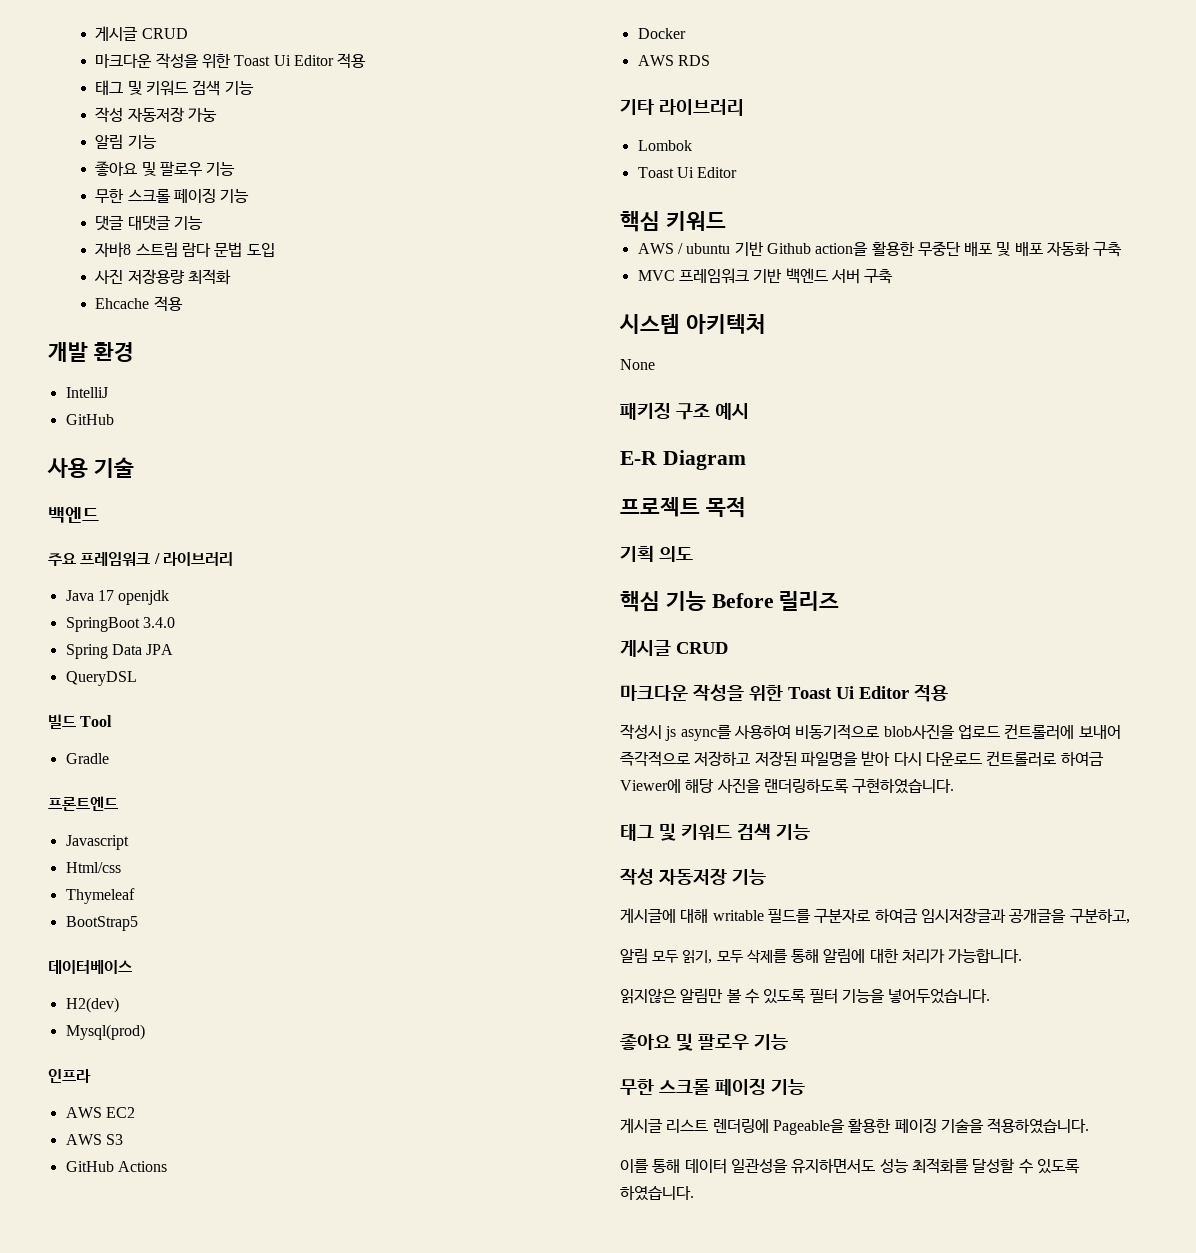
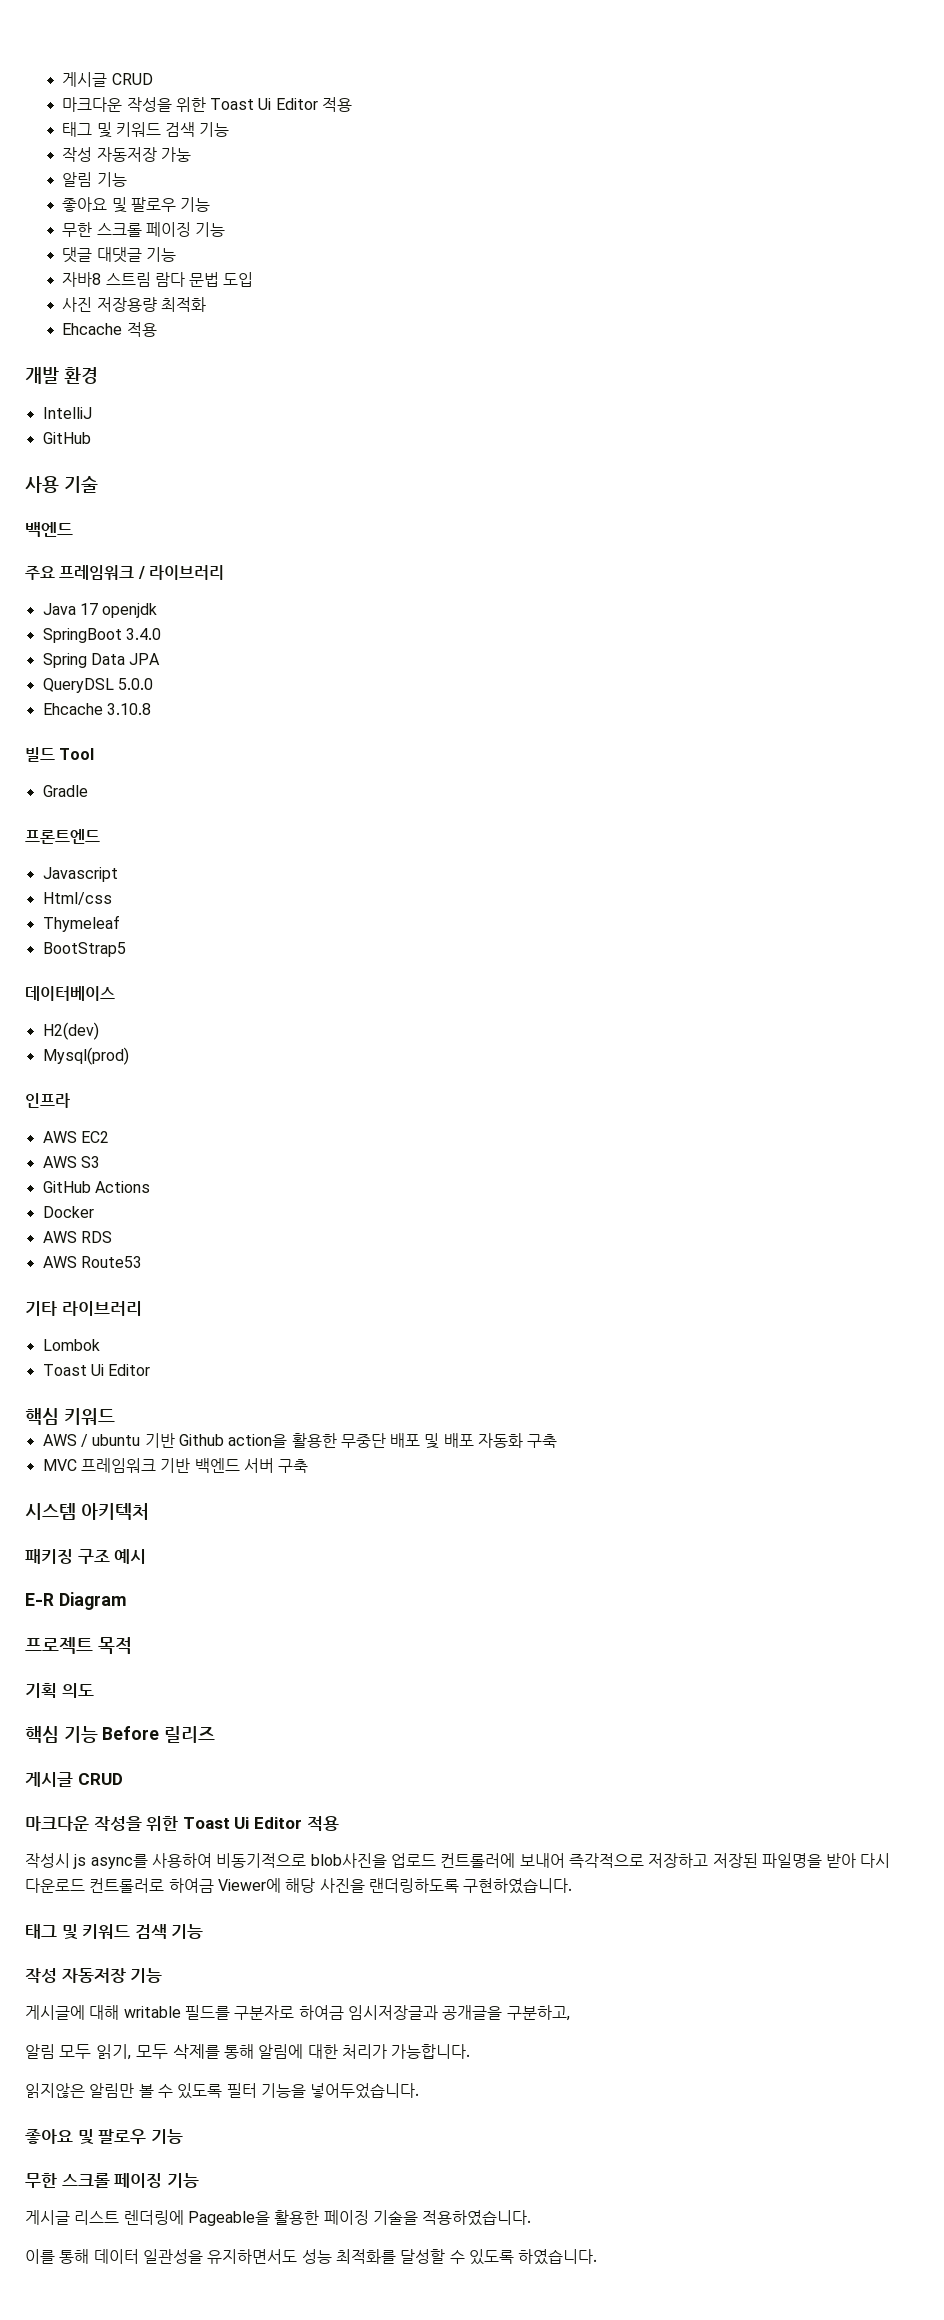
- QueryDSL
+ QueryDSL 5.0.0
+ Ehcache 3.10.8
+ AWS Route53
- None

